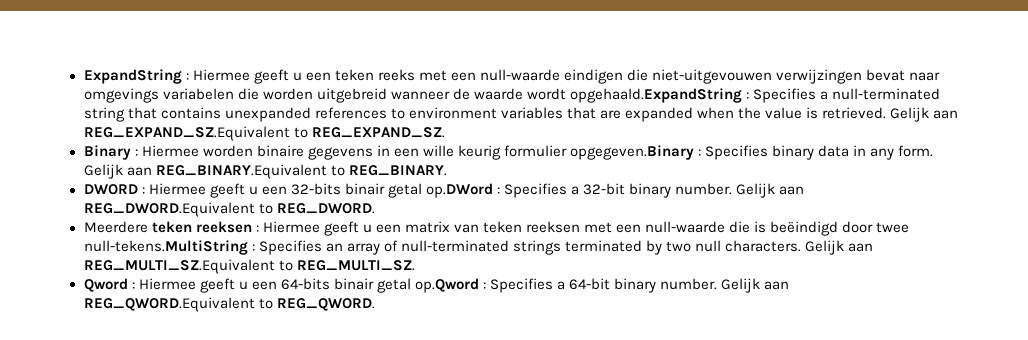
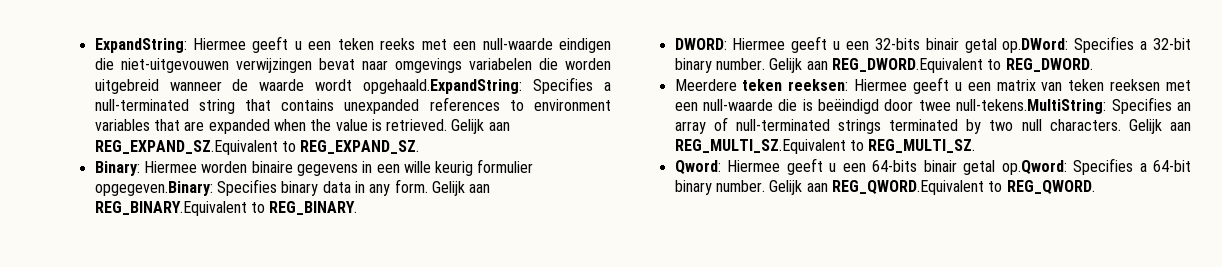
- ExpandString : Hiermee geeft u een teken reeks met een null-waarde eindigen die niet-uitgevouwen verwijzingen bevat naar omgevings variabelen die worden uitgebreid wanneer de waarde wordt opgehaald.ExpandString : Specifies a null-terminated string that contains unexpanded references to environment variables that are expanded when the value is retrieved.
+ ExpandString: Hiermee geeft u een teken reeks met een null-waarde eindigen die niet-uitgevouwen verwijzingen bevat naar omgevings variabelen die worden uitgebreid wanneer de waarde wordt opgehaald.ExpandString: Specifies a null-terminated string that contains unexpanded references to environment variables that are expanded when the value is retrieved.
- Binary : Hiermee worden binaire gegevens in een wille keurig formulier opgegeven.Binary : Specifies binary data in any form.
+ Binary: Hiermee worden binaire gegevens in een wille keurig formulier opgegeven.Binary: Specifies binary data in any form.
- DWORD : Hiermee geeft u een 32-bits binair getal op.DWord : Specifies a 32-bit binary number.
+ DWORD: Hiermee geeft u een 32-bits binair getal op.DWord: Specifies a 32-bit binary number.
- Meerdere teken reeksen : Hiermee geeft u een matrix van teken reeksen met een null-waarde die is beëindigd door twee null-tekens.MultiString : Specifies an array of null-terminated strings terminated by two null characters.
+ Meerdere teken reeksen: Hiermee geeft u een matrix van teken reeksen met een null-waarde die is beëindigd door twee null-tekens.MultiString: Specifies an array of null-terminated strings terminated by two null characters.
- Qword : Hiermee geeft u een 64-bits binair getal op.Qword : Specifies a 64-bit binary number.
+ Qword: Hiermee geeft u een 64-bits binair getal op.Qword: Specifies a 64-bit binary number.

